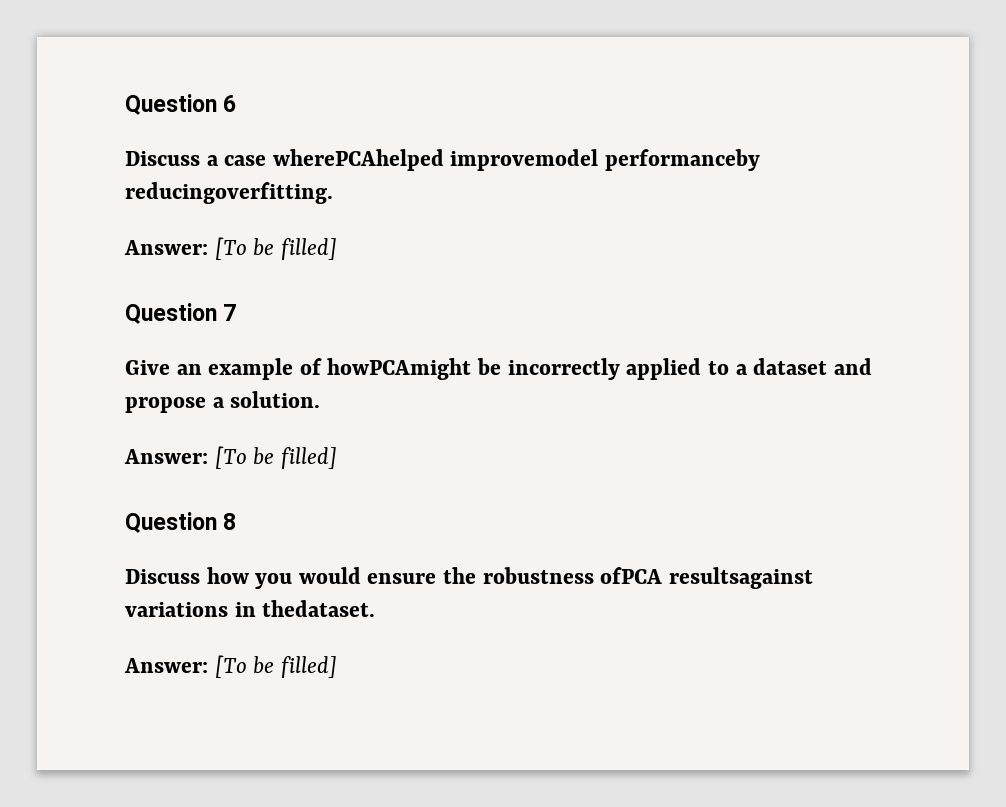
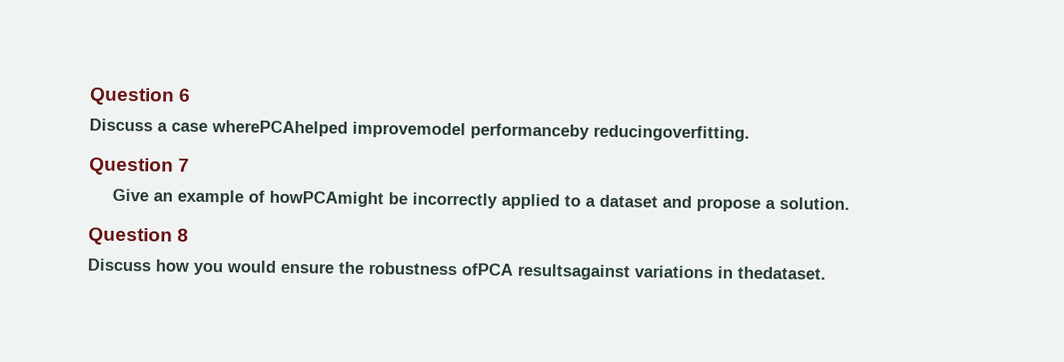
  Discuss a case wherePCAhelped improvemodel performanceby reducingoverfitting.
- Answer: [To be filled]
  Give an example of howPCAmight be incorrectly applied to a dataset and propose a solution.
- Answer: [To be filled]
  Discuss how you would ensure the robustness ofPCA resultsagainst variations in thedataset.
- Answer: [To be filled]

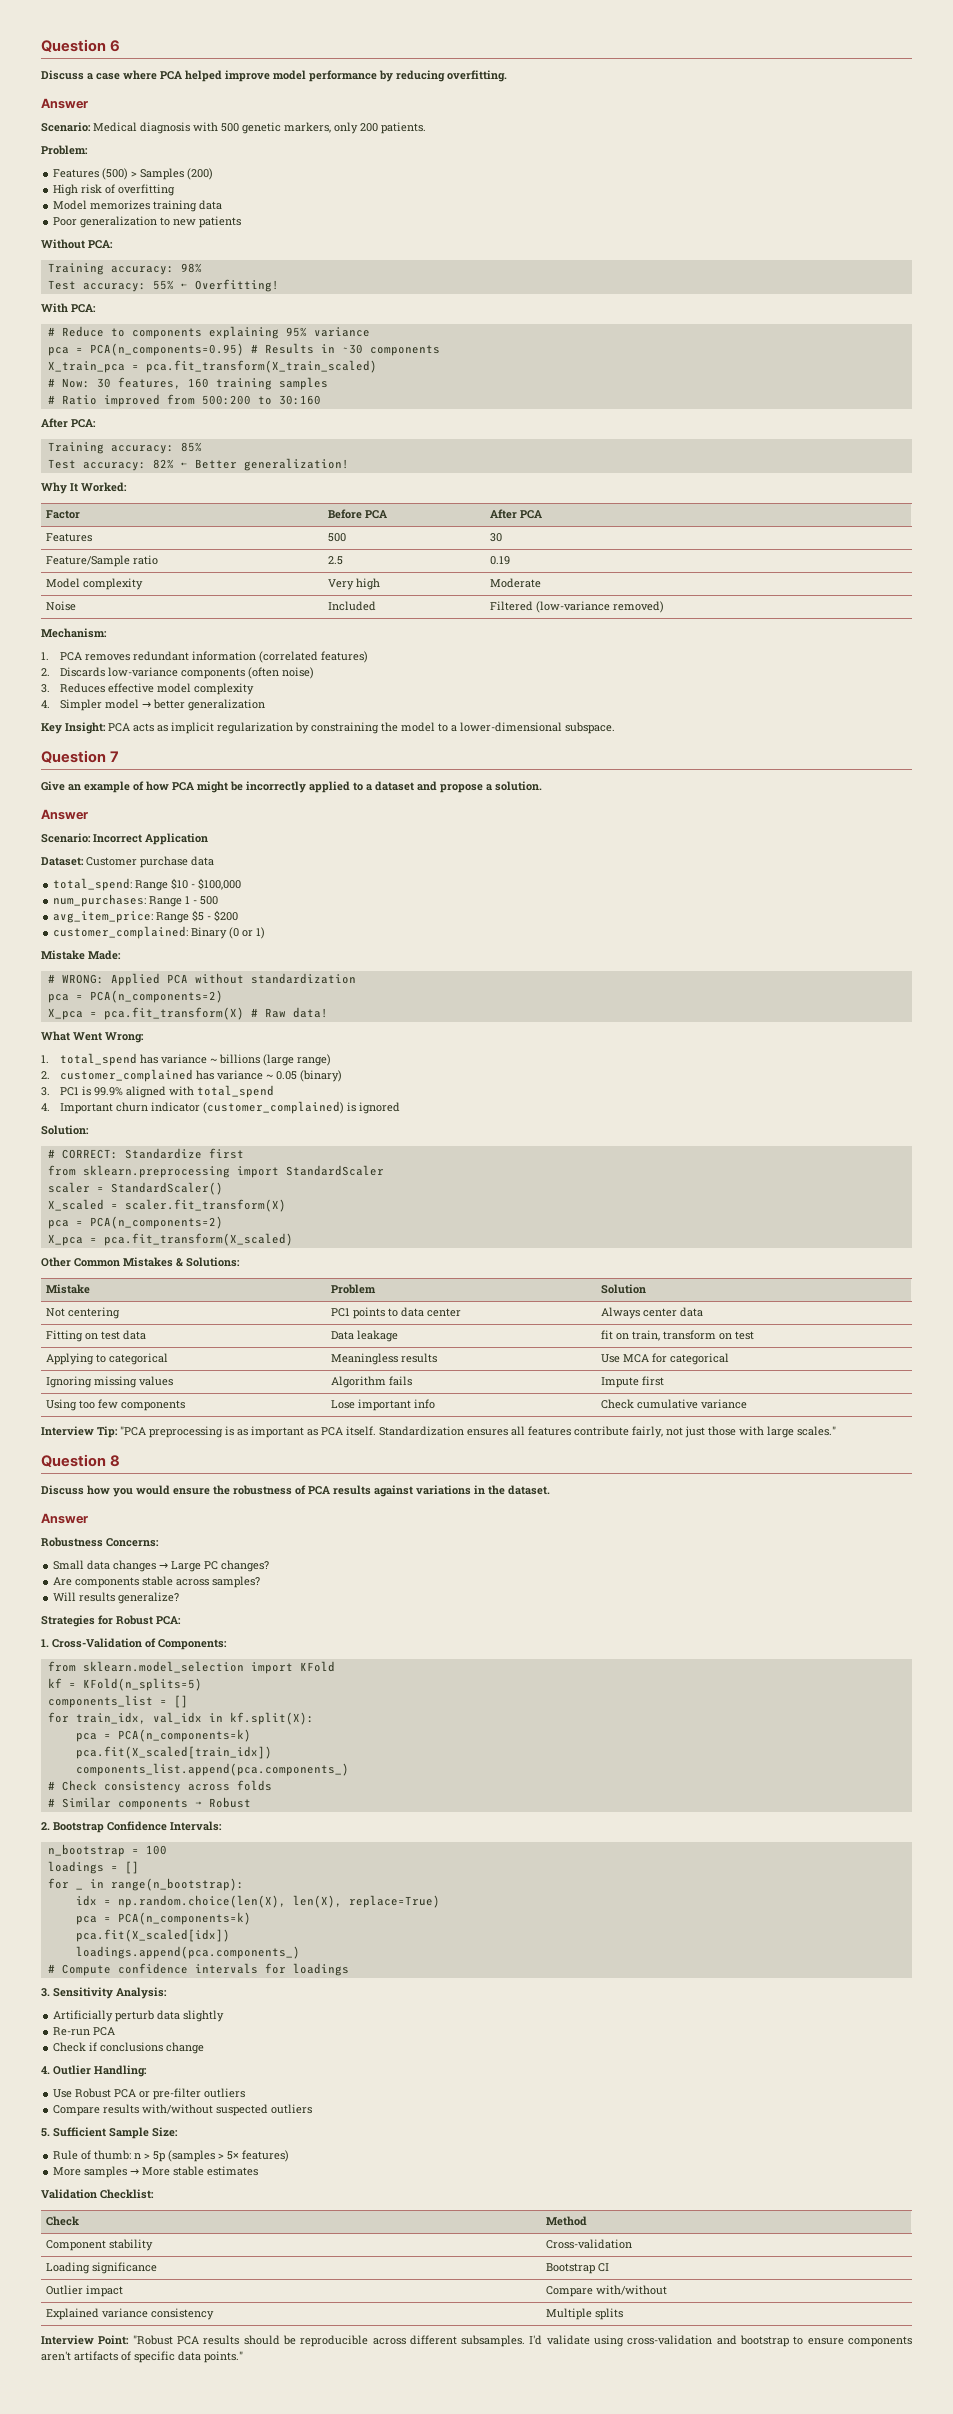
- Discuss a case wherePCAhelped improvemodel performanceby reducingoverfitting.
+ Discuss a case where PCA helped improve model performance by reducing overfitting.
+ Answer
+ Scenario: Medical diagnosis with 500 genetic markers, only 200 patients.
+ Problem:
+ Features (500) > Samples (200)
+ High risk of overfitting
+ Model memorizes training data
+ Poor generalization to new patients
+ Without PCA:
+ Training accuracy: 98%
+ Test accuracy: 55% ← Overfitting!
+ With PCA:
+ # Reduce to components explaining 95% variance
+ pca = PCA(n_components=0.95) # Results in ~30 components
+ X_train_pca = pca.fit_transform(X_train_scaled)
+ # Now: 30 features, 160 training samples
+ # Ratio improved from 500:200 to 30:160
+ After PCA:
+ Training accuracy: 85%
+ Test accuracy: 82% ← Better generalization!
+ Why It Worked:
+ Factor | Before PCA | After PCA
+ Features | 500 | 30
+ Feature/Sample ratio | 2.5 | 0.19
+ Model complexity | Very high | Moderate
+ Noise | Included | Filtered (low-variance removed)
+ Mechanism:
+ 1. PCA removes redundant information (correlated features)
+ 2. Discards low-variance components (often noise)
+ 3. Reduces effective model complexity
+ 4. Simpler model → better generalization
+ Key Insight: PCA acts as implicit regularization by constraining the model to a lower-dimensional subspace.
- Give an example of howPCAmight be incorrectly applied to a dataset and propose a solution.
+ Give an example of how PCA might be incorrectly applied to a dataset and propose a solution.
+ Answer
+ Scenario: Incorrect Application
+ Dataset: Customer purchase data
+ total_spend: Range $10 - $100,000
+ num_purchases: Range 1 - 500
+ avg_item_price: Range $5 - $200
+ customer_complained: Binary (0 or 1)
+ Mistake Made:
+ # WRONG: Applied PCA without standardization
+ pca = PCA(n_components=2)
+ X_pca = pca.fit_transform(X) # Raw data!
+ What Went Wrong:
+ 1. total_spend has variance ~ billions (large range)
+ 2. customer_complained has variance ~ 0.05 (binary)
+ 3. PC1 is 99.9% aligned with total_spend
+ 4. Important churn indicator (customer_complained) is ignored
+ Solution:
+ # CORRECT: Standardize first
+ from sklearn.preprocessing import StandardScaler
+ scaler = StandardScaler()
+ X_scaled = scaler.fit_transform(X)
+ pca = PCA(n_components=2)
+ X_pca = pca.fit_transform(X_scaled)
+ Other Common Mistakes & Solutions:
+ Mistake | Problem | Solution
+ Not centering | PC1 points to data center | Always center data
+ Fitting on test data | Data leakage | fit on train, transform on test
+ Applying to categorical | Meaningless results | Use MCA for categorical
+ Ignoring missing values | Algorithm fails | Impute first
+ Using too few components | Lose important info | Check cumulative variance
+ Interview Tip: "PCA preprocessing is as important as PCA itself. Standardization ensures all features contribute fairly, not just those with large scales."
- Discuss how you would ensure the robustness ofPCA resultsagainst variations in thedataset.
+ Discuss how you would ensure the robustness of PCA results against variations in the dataset.
+ Answer
+ Robustness Concerns:
+ Small data changes → Large PC changes?
+ Are components stable across samples?
+ Will results generalize?
+ Strategies for Robust PCA:
+ 1. Cross-Validation of Components:
+ from sklearn.model_selection import KFold
+ kf = KFold(n_splits=5)
+ components_list = []
+ for train_idx, val_idx in kf.split(X):
+ pca = PCA(n_components=k)
+ pca.fit(X_scaled[train_idx])
+ components_list.append(pca.components_)
+ # Check consistency across folds
+ # Similar components → Robust
+ 2. Bootstrap Confidence Intervals:
+ n_bootstrap = 100
+ loadings = []
+ for _ in range(n_bootstrap):
+ idx = np.random.choice(len(X), len(X), replace=True)
+ pca = PCA(n_components=k)
+ pca.fit(X_scaled[idx])
+ loadings.append(pca.components_)
+ # Compute confidence intervals for loadings
+ 3. Sensitivity Analysis:
+ Artificially perturb data slightly
+ Re-run PCA
+ Check if conclusions change
+ 4. Outlier Handling:
+ Use Robust PCA or pre-filter outliers
+ Compare results with/without suspected outliers
+ 5. Sufficient Sample Size:
+ Rule of thumb: n > 5p (samples > 5× features)
+ More samples → More stable estimates
+ Validation Checklist:
+ Check | Method
+ Component stability | Cross-validation
+ Loading significance | Bootstrap CI
+ Outlier impact | Compare with/without
+ Explained variance consistency | Multiple splits
+ Interview Point: "Robust PCA results should be reproducible across different subsamples. I'd validate using cross-validation and bootstrap to ensure components aren't artifacts of specific data points."

